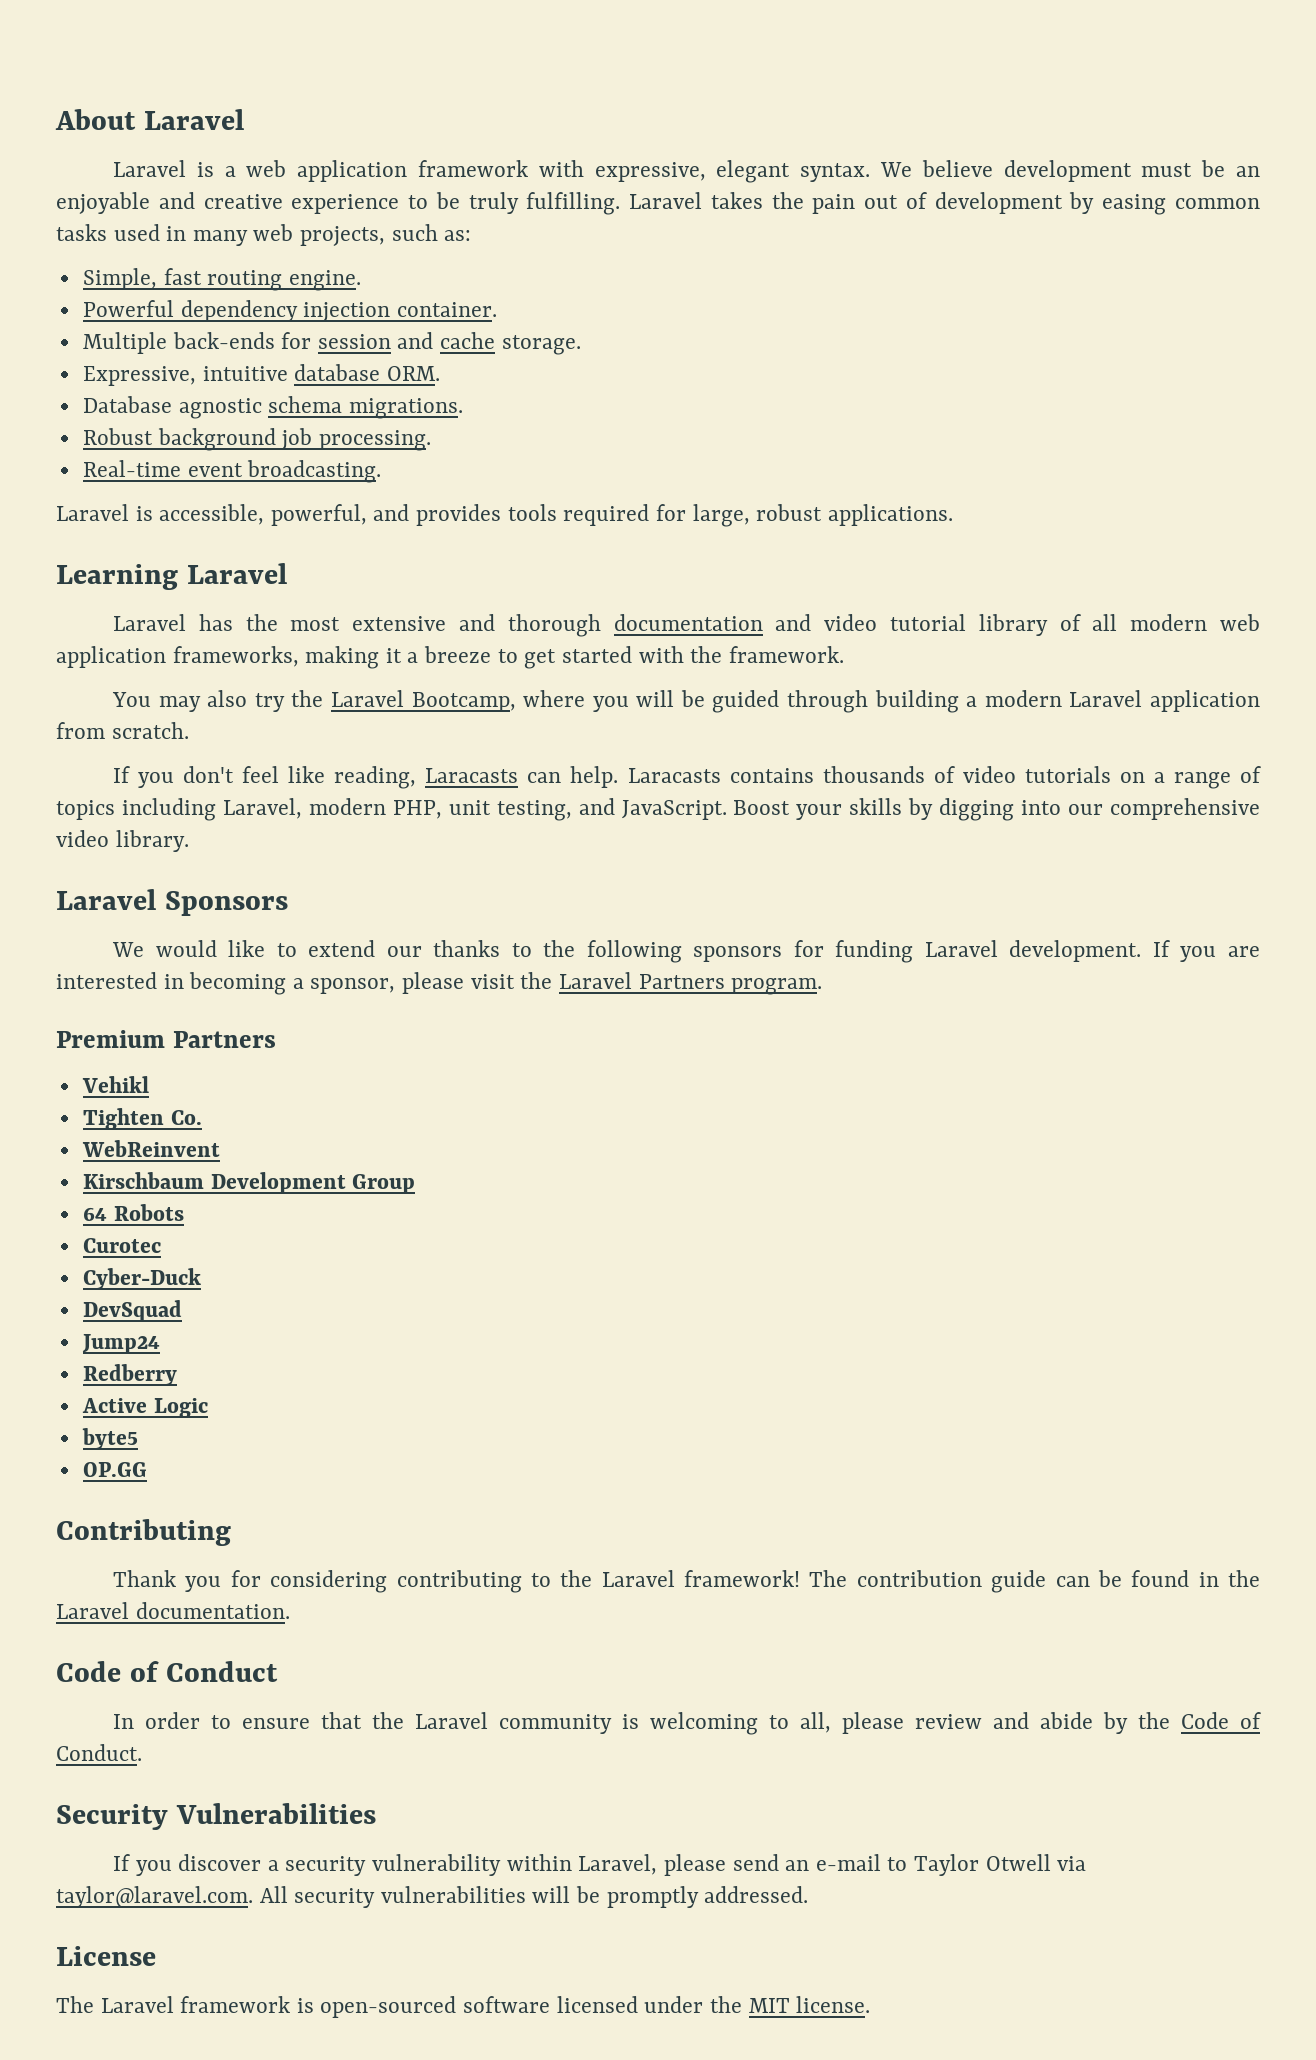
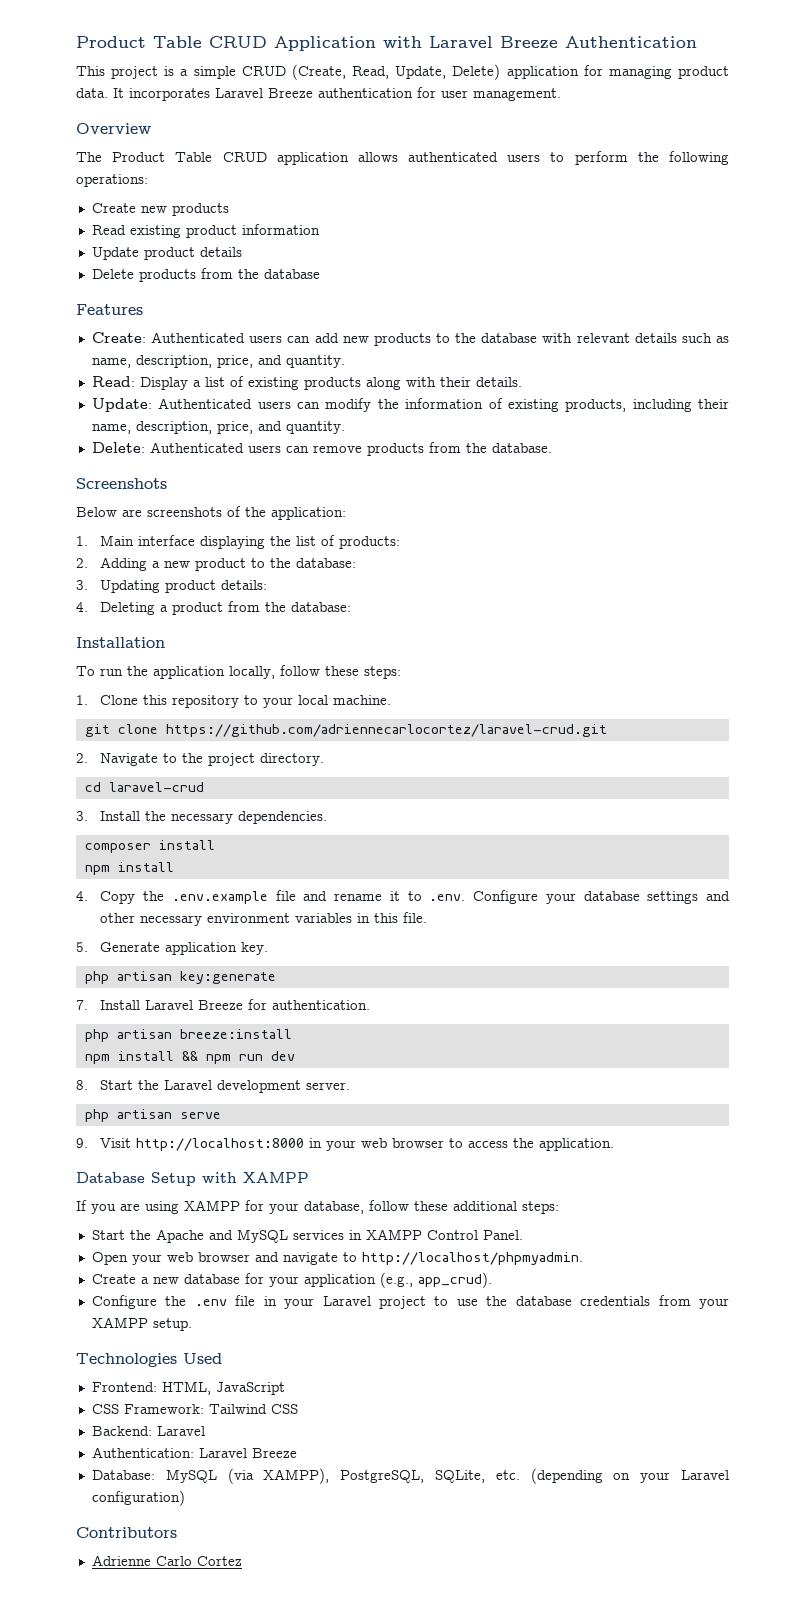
- About Laravel
- Laravel is a web application framework with expressive, elegant syntax. We believe development must be an enjoyable and creative experience to be truly fulfilling. Laravel takes the pain out of development by easing common tasks used in many web projects, such as:
- Simple, fast routing engine.
- Powerful dependency injection container.
- Multiple back-ends for session and cache storage.
- Expressive, intuitive database ORM.
- Database agnostic schema migrations.
- Robust background job processing.
- Real-time event broadcasting.
- Laravel is accessible, powerful, and provides tools required for large, robust applications.
- Learning Laravel
- Laravel has the most extensive and thorough documentation and video tutorial library of all modern web application frameworks, making it a breeze to get started with the framework.
- You may also try the Laravel Bootcamp, where you will be guided through building a modern Laravel application from scratch.
- If you don't feel like reading, Laracasts can help. Laracasts contains thousands of video tutorials on a range of topics including Laravel, modern PHP, unit testing, and JavaScript. Boost your skills by digging into our comprehensive video library.
- Laravel Sponsors
- We would like to extend our thanks to the following sponsors for funding Laravel development. If you are interested in becoming a sponsor, please visit the Laravel Partners program.
- Premium Partners
- Vehikl
- Tighten Co.
- WebReinvent
- Kirschbaum Development Group
- 64 Robots
- Curotec
- Cyber-Duck
- DevSquad
- Jump24
- Redberry
- Active Logic
- byte5
- OP.GG
- Contributing
- Thank you for considering contributing to the Laravel framework! The contribution guide can be found in the Laravel documentation.
- Code of Conduct
- In order to ensure that the Laravel community is welcoming to all, please review and abide by the Code of Conduct.
- Security Vulnerabilities
- If you discover a security vulnerability within Laravel, please send an e-mail to Taylor Otwell via taylor@laravel.com. All security vulnerabilities will be promptly addressed.
- License
- The Laravel framework is open-sourced software licensed under the MIT license.
+ Product Table CRUD Application with Laravel Breeze Authentication
+ This project is a simple CRUD (Create, Read, Update, Delete) application for managing product data. It incorporates Laravel Breeze authentication for user management.
+ Overview
+ The Product Table CRUD application allows authenticated users to perform the following operations:
+ Create new products
+ Read existing product information
+ Update product details
+ Delete products from the database
+ Features
+ Create: Authenticated users can add new products to the database with relevant details such as name, description, price, and quantity.
+ Read: Display a list of existing products along with their details.
+ Update: Authenticated users can modify the information of existing products, including their name, description, price, and quantity.
+ Delete: Authenticated users can remove products from the database.
+ Screenshots
+ Below are screenshots of the application:
+ 1. Main interface displaying the list of products:
+ 2. Adding a new product to the database:
+ 3. Updating product details:
+ 4. Deleting a product from the database:
+ Installation
+ To run the application locally, follow these steps:
+ 1. Clone this repository to your local machine.
+ git clone https://github.com/adriennecarlocortez/laravel-crud.git
+ 2. Navigate to the project directory.
+ cd laravel-crud
+ 3. Install the necessary dependencies.
+ composer install
+ npm install
+ 4. Copy the .env.example file and rename it to .env. Configure your database settings and other necessary environment variables in this file.
+ 5. Generate application key.
+ php artisan key:generate
+ 7. Install Laravel Breeze for authentication.
+ php artisan breeze:install
+ npm install && npm run dev
+ 8. Start the Laravel development server.
+ php artisan serve
+ 9. Visit http://localhost:8000 in your web browser to access the application.
+ Database Setup with XAMPP
+ If you are using XAMPP for your database, follow these additional steps:
+ Start the Apache and MySQL services in XAMPP Control Panel.
+ Open your web browser and navigate to http://localhost/phpmyadmin.
+ Create a new database for your application (e.g., app_crud).
+ Configure the .env file in your Laravel project to use the database credentials from your XAMPP setup.
+ Technologies Used
+ Frontend: HTML, JavaScript
+ CSS Framework: Tailwind CSS
+ Backend: Laravel
+ Authentication: Laravel Breeze
+ Database: MySQL (via XAMPP), PostgreSQL, SQLite, etc. (depending on your Laravel configuration)
+ Contributors
+ Adrienne Carlo Cortez

